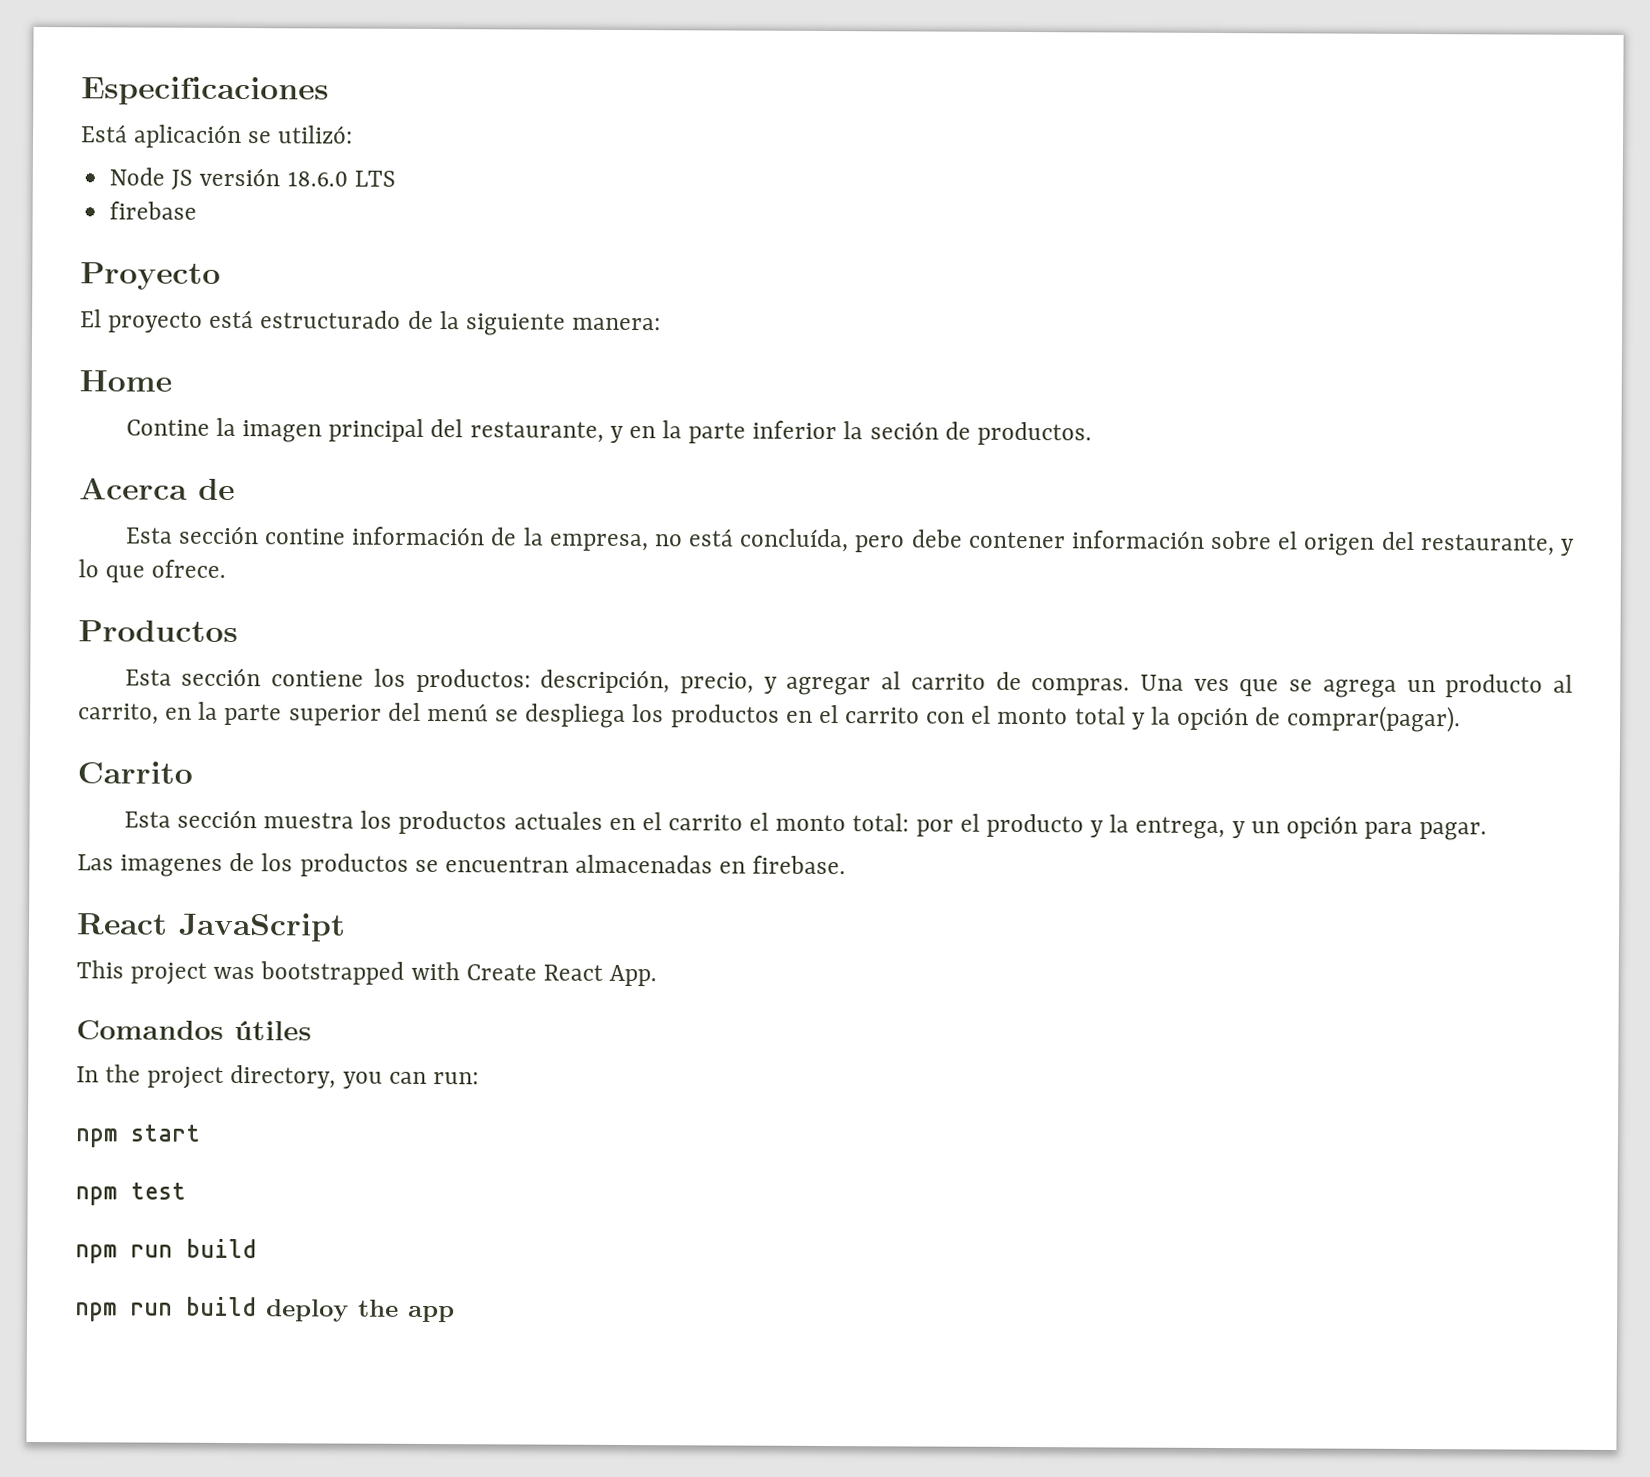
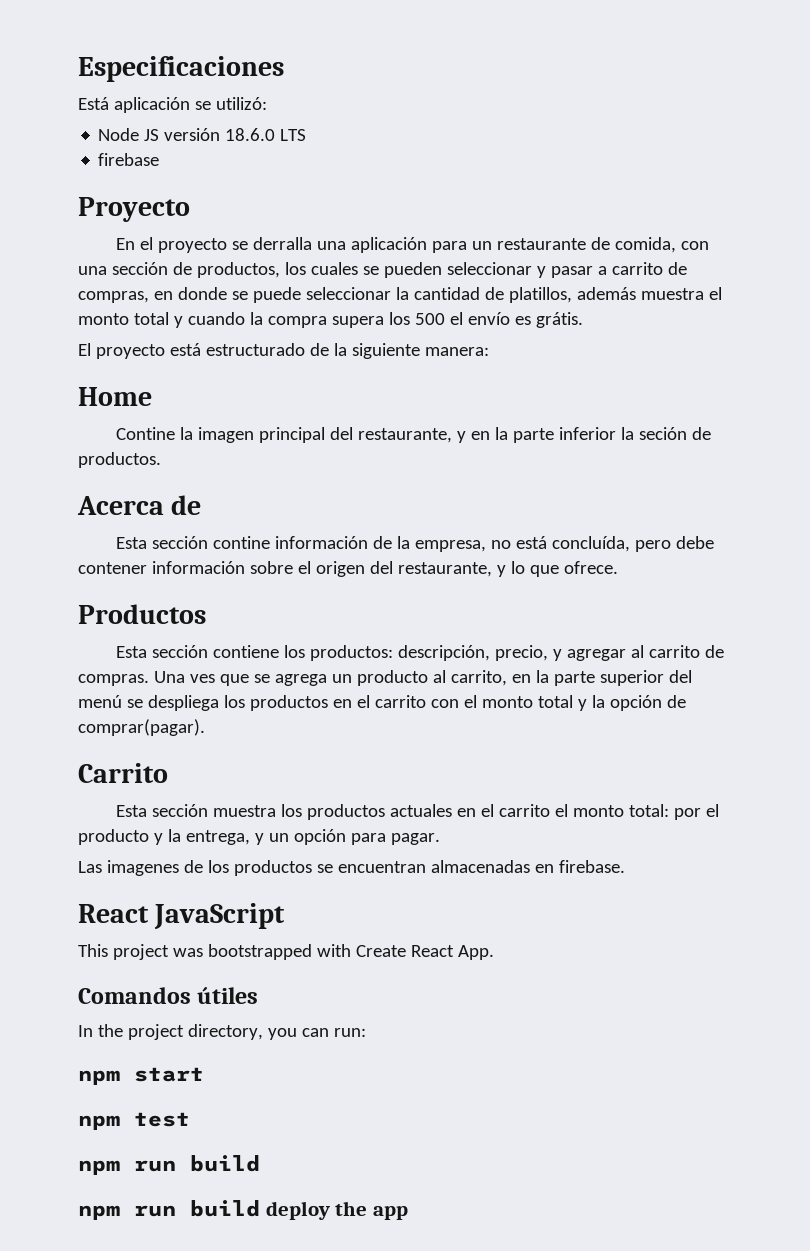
+ En el proyecto se derralla una aplicación para un restaurante de comida, con una sección de productos, los cuales se pueden seleccionar y pasar a carrito de compras, en donde se puede seleccionar la cantidad de platillos, además muestra el monto total y cuando la compra supera los 500 el envío es grátis.

